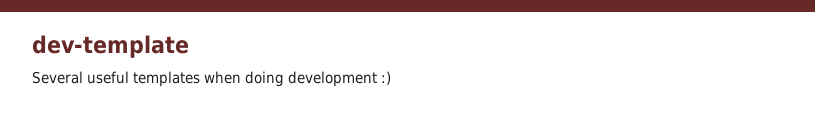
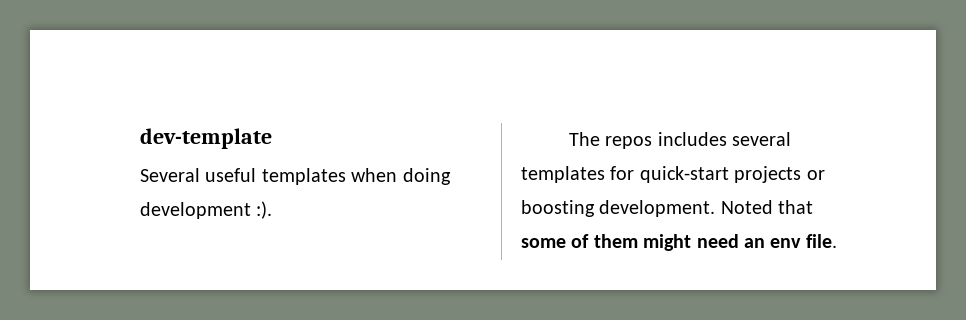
- Several useful templates when doing development :)
+ Several useful templates when doing development :).
+ The repos includes several templates for quick-start projects or boosting development. Noted that some of them might need an env file.

